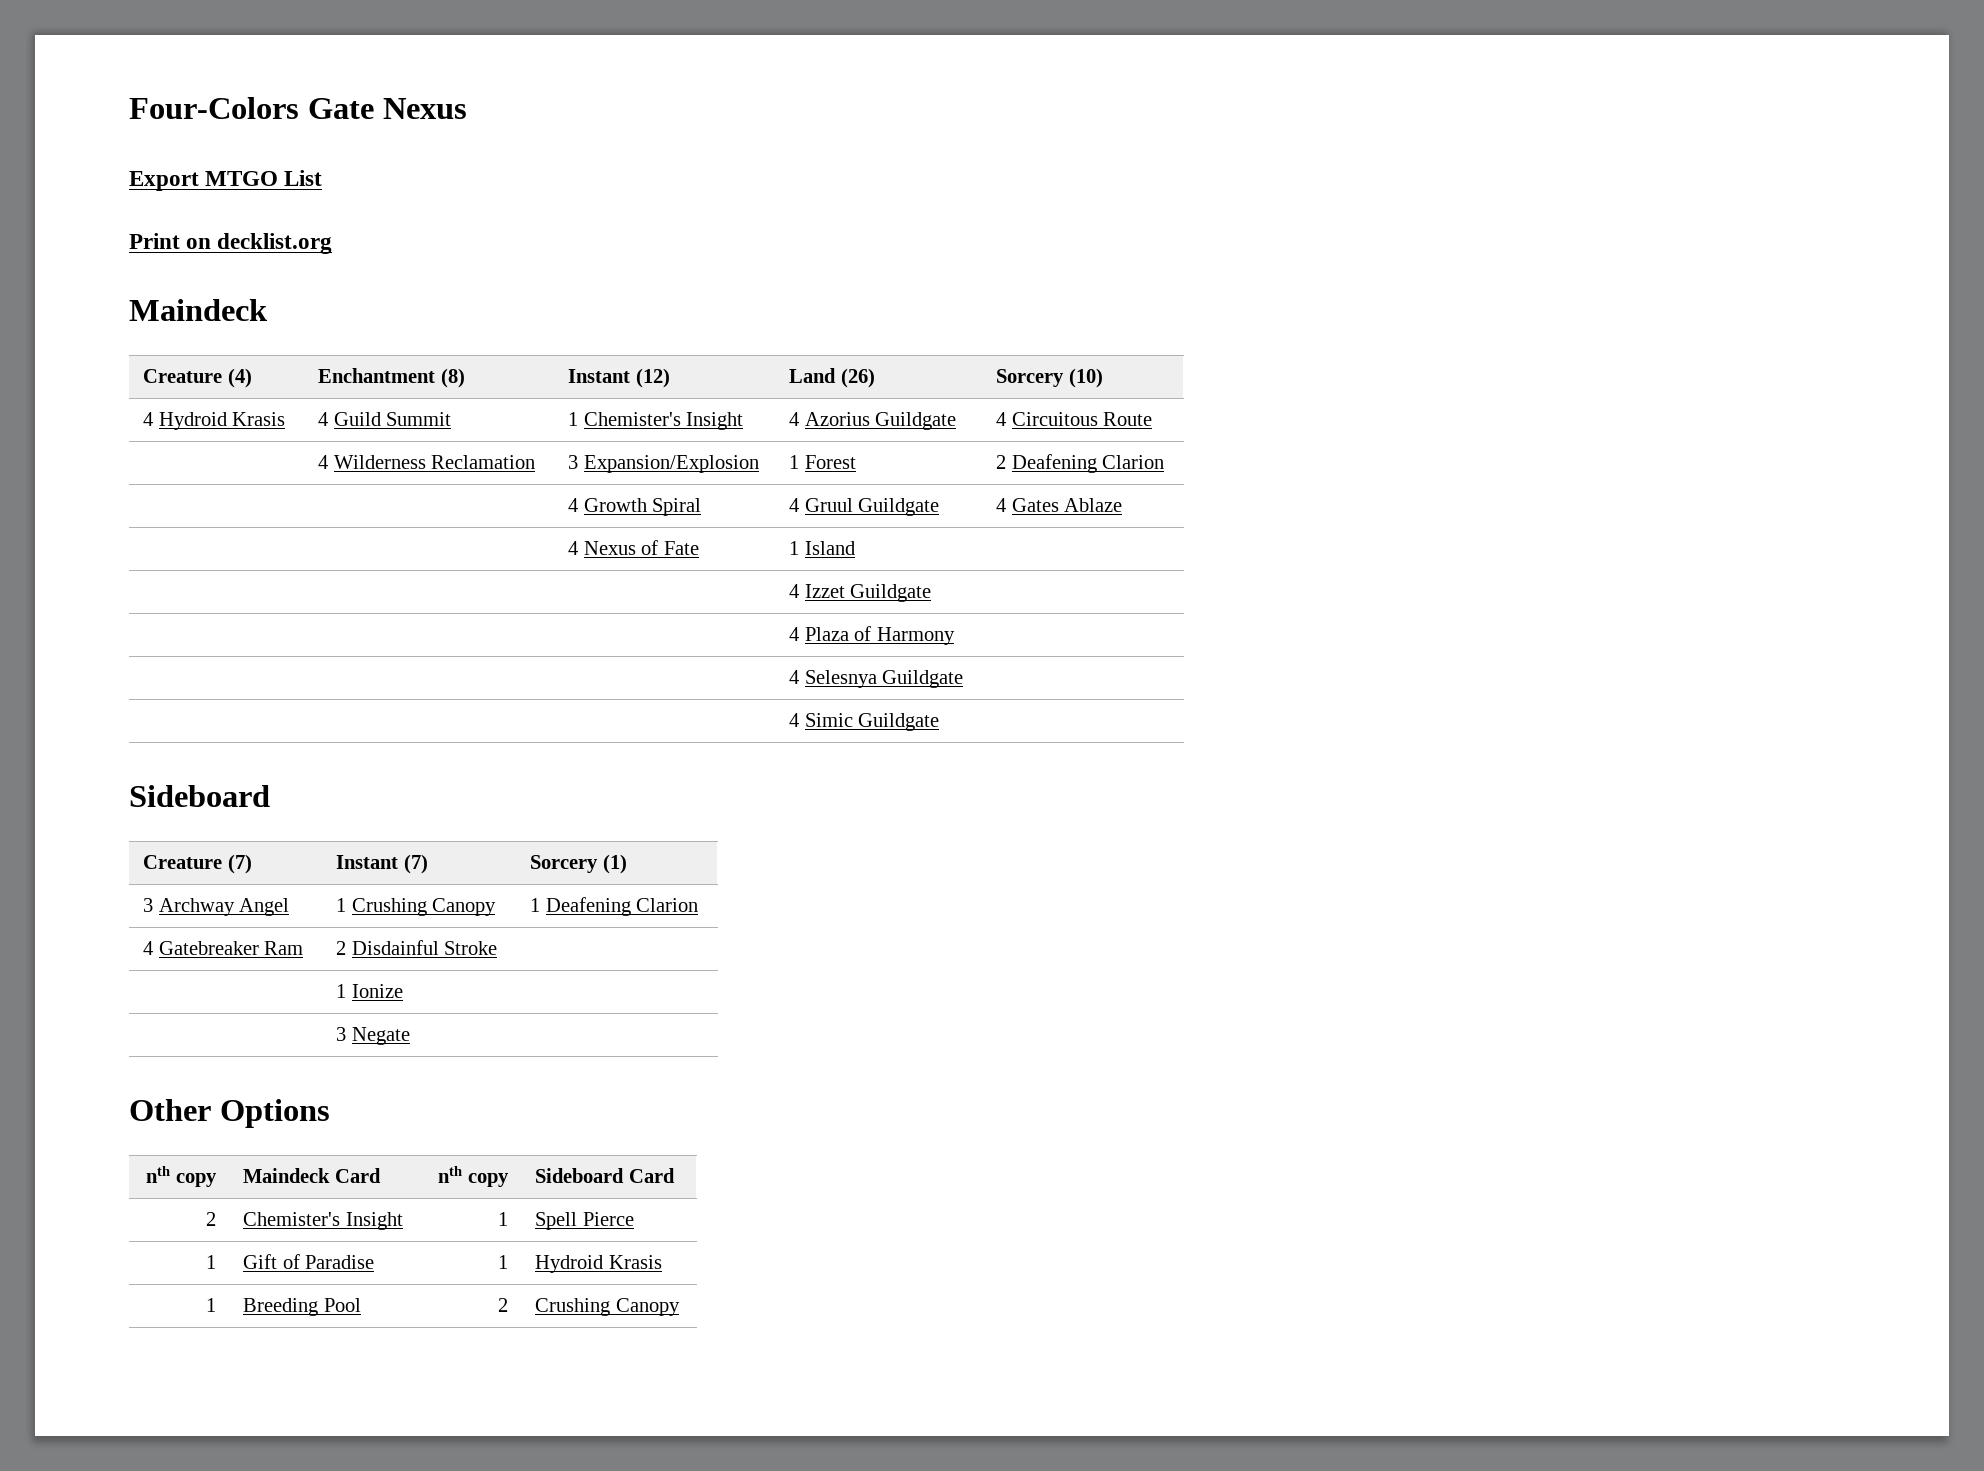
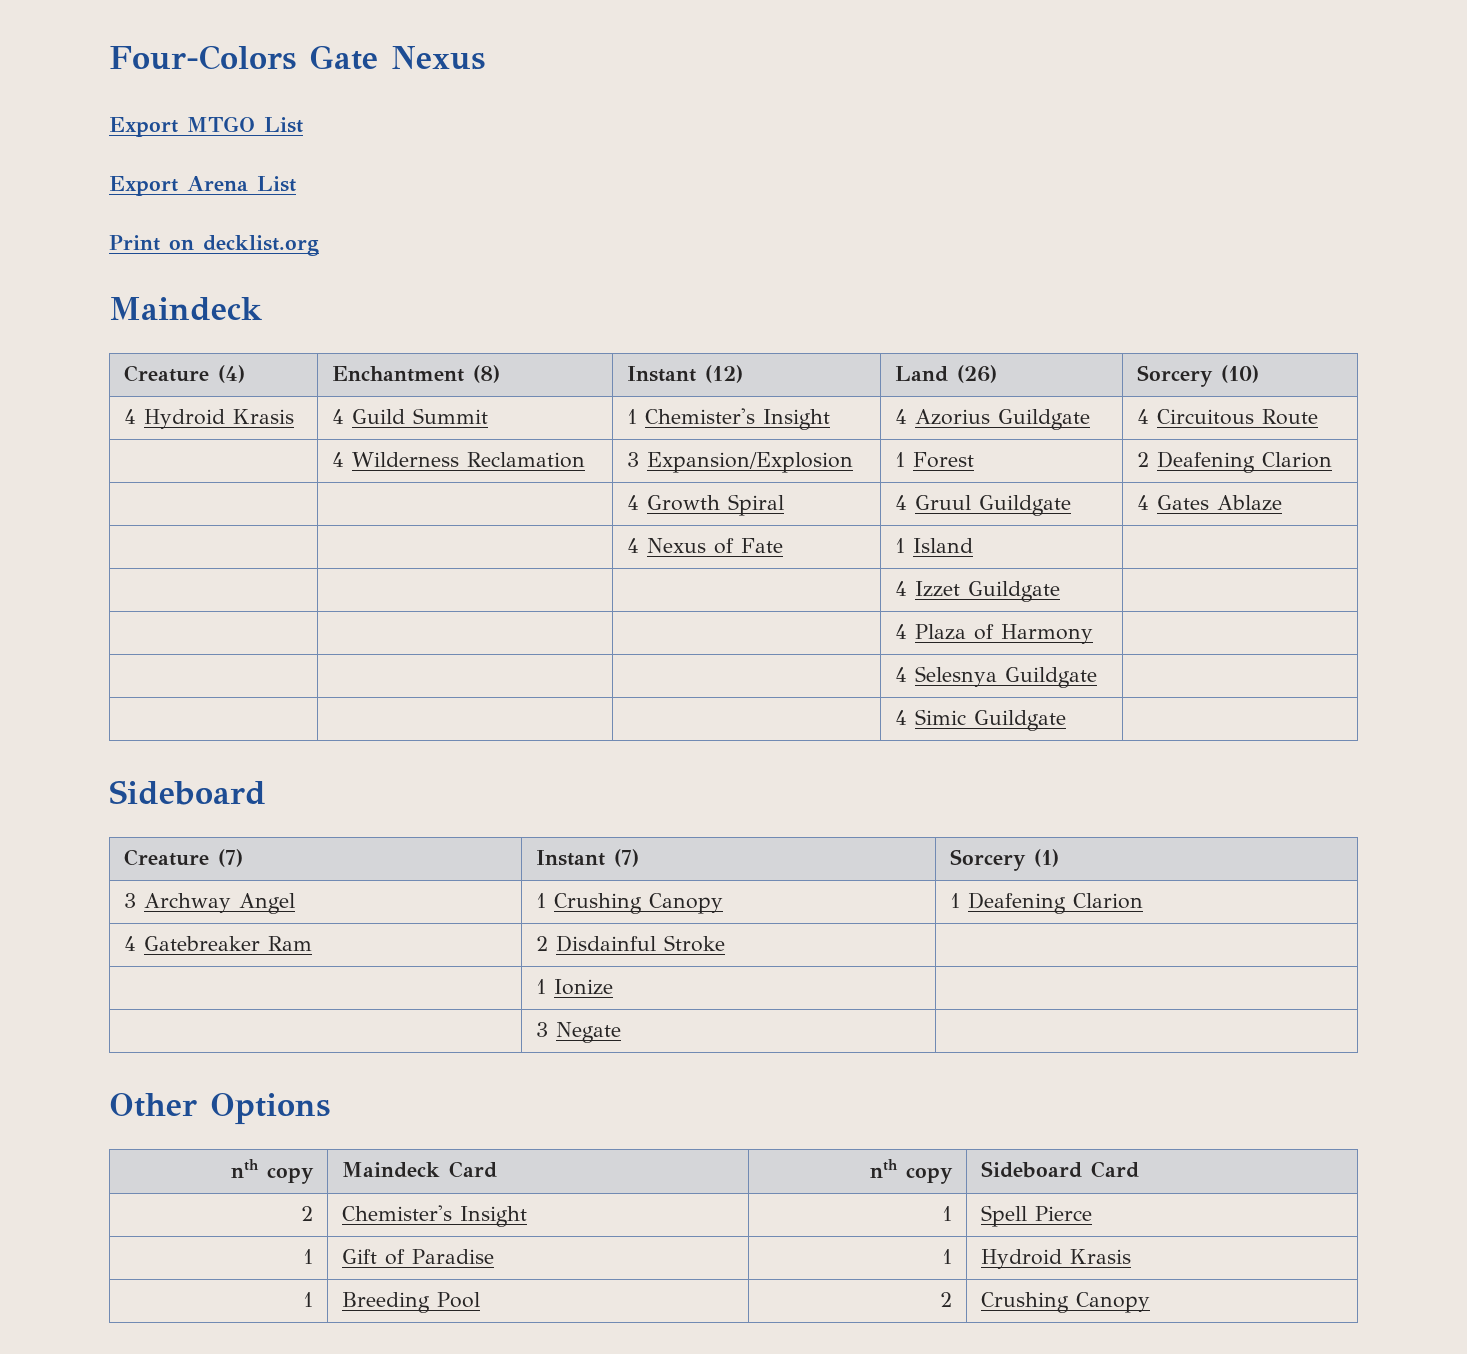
+ Export Arena List

